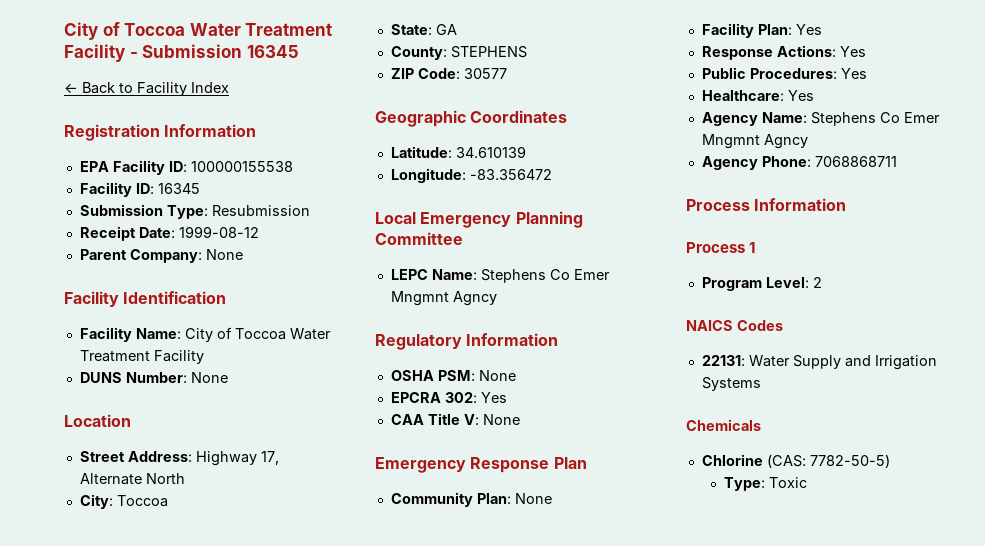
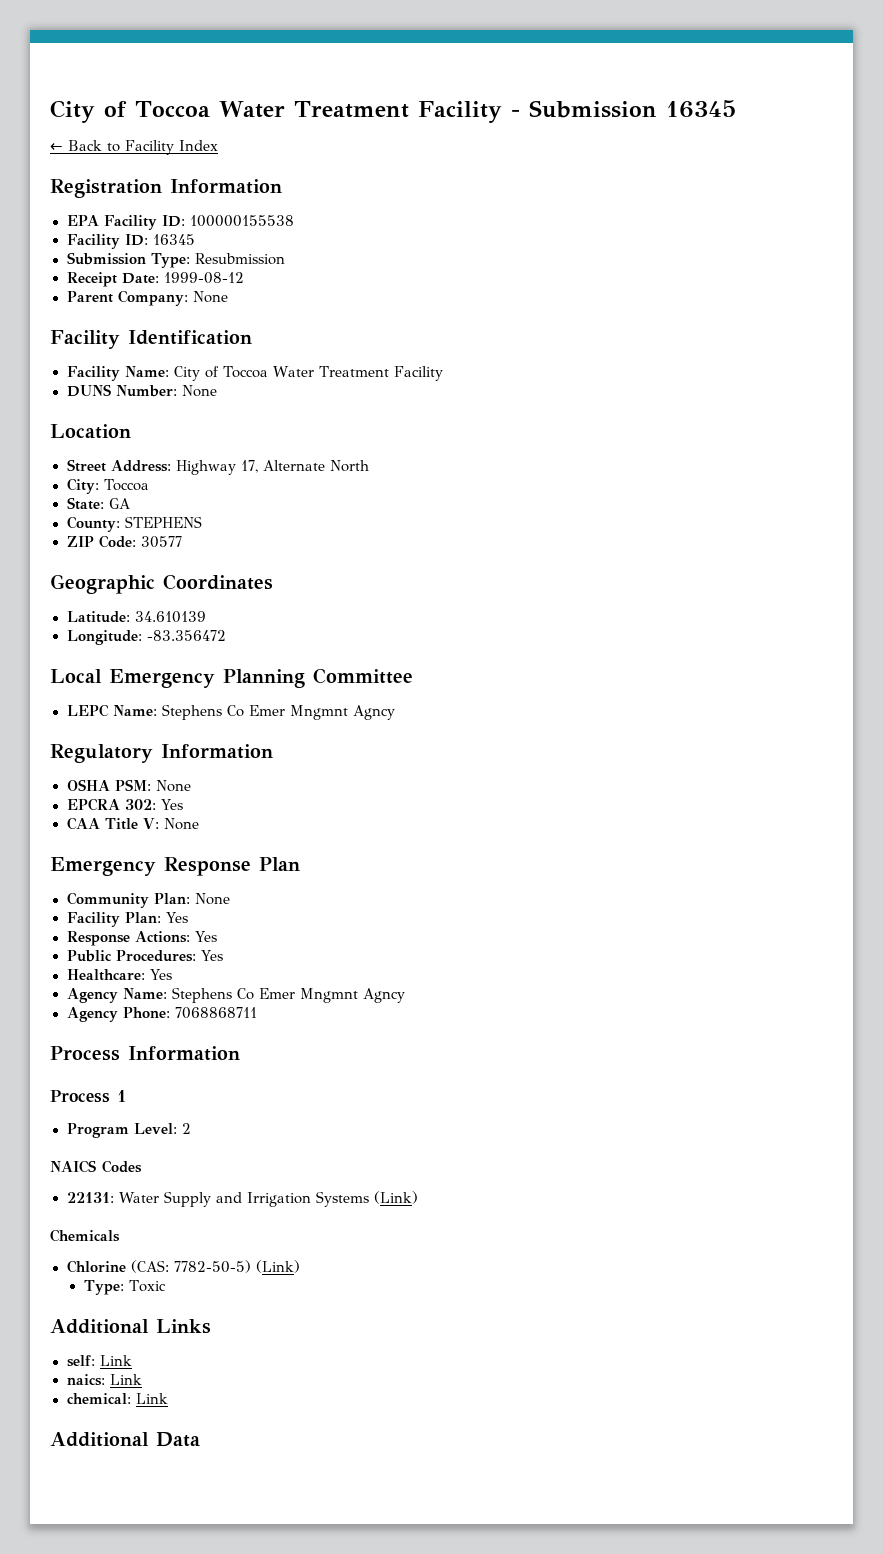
- 22131: Water Supply and Irrigation Systems
+ 22131: Water Supply and Irrigation Systems (Link)
- Chlorine (CAS: 7782-50-5)
+ Chlorine (CAS: 7782-50-5) (Link)
+ Additional Links
+ self: Link
+ naics: Link
+ chemical: Link
+ Additional Data

